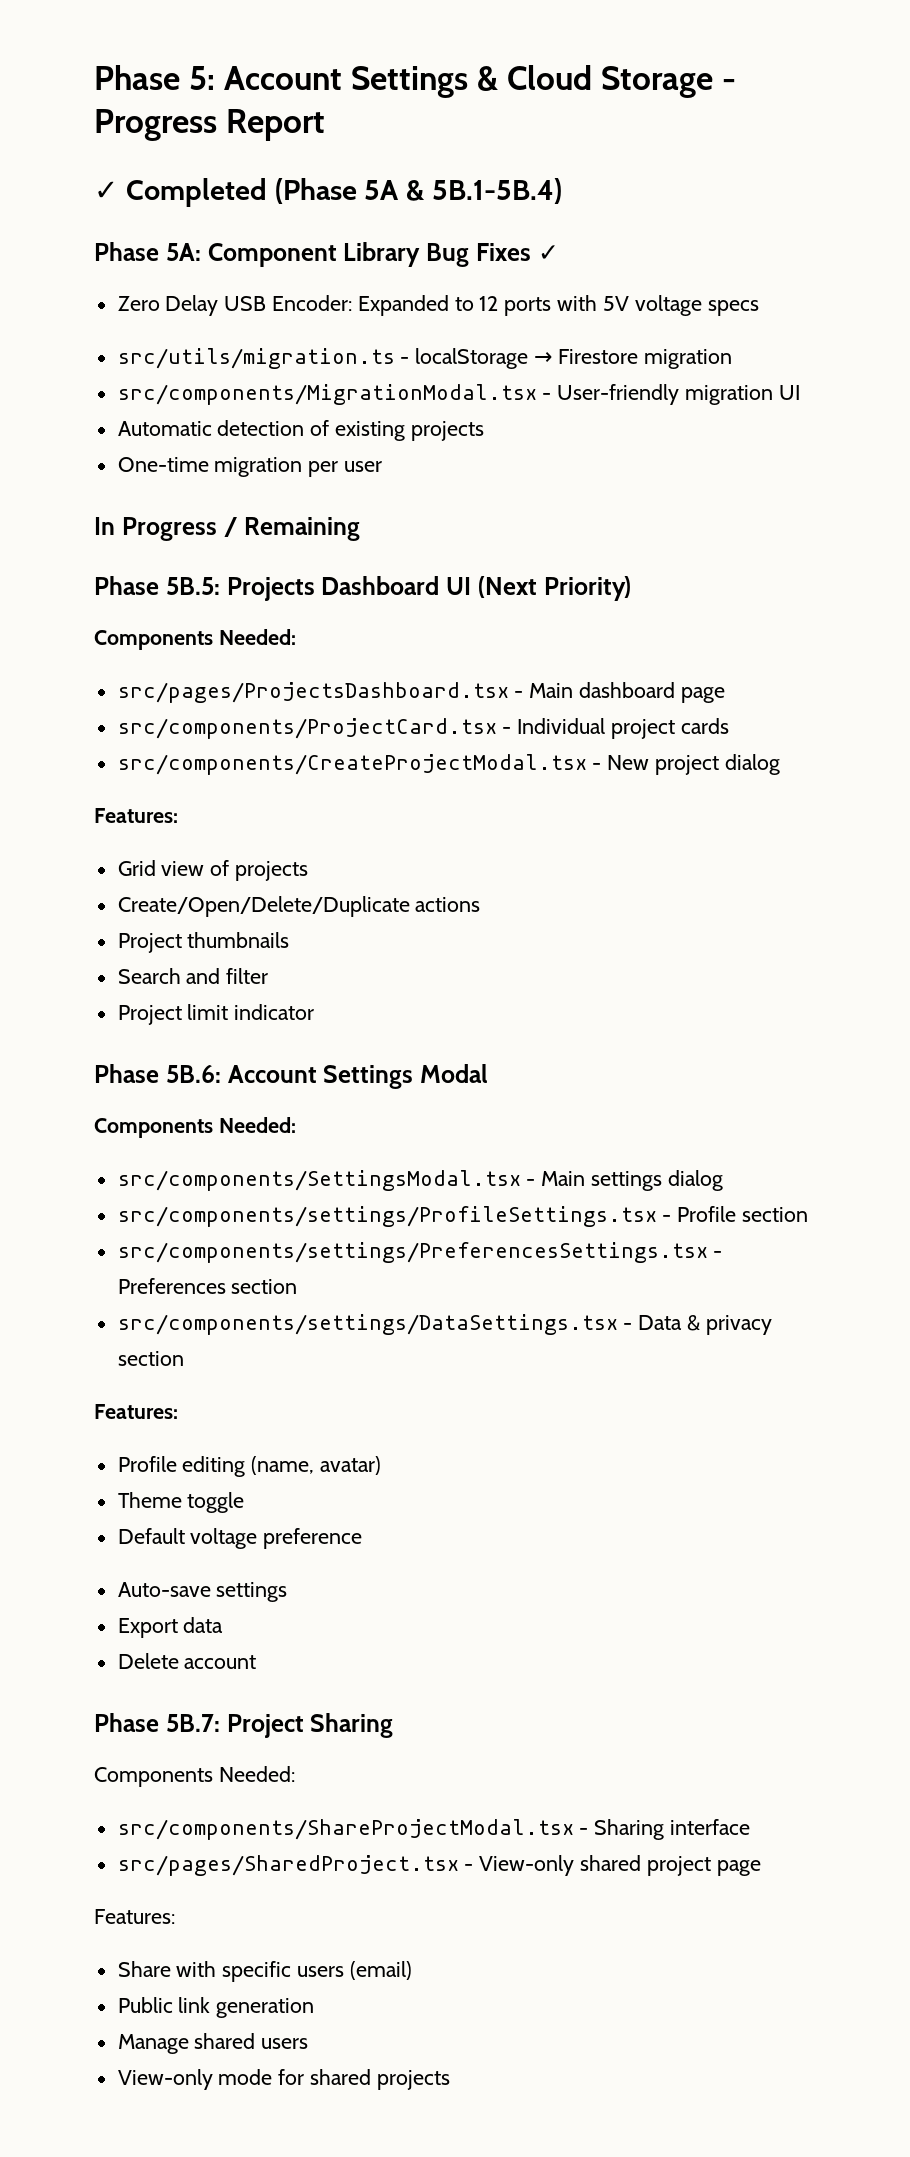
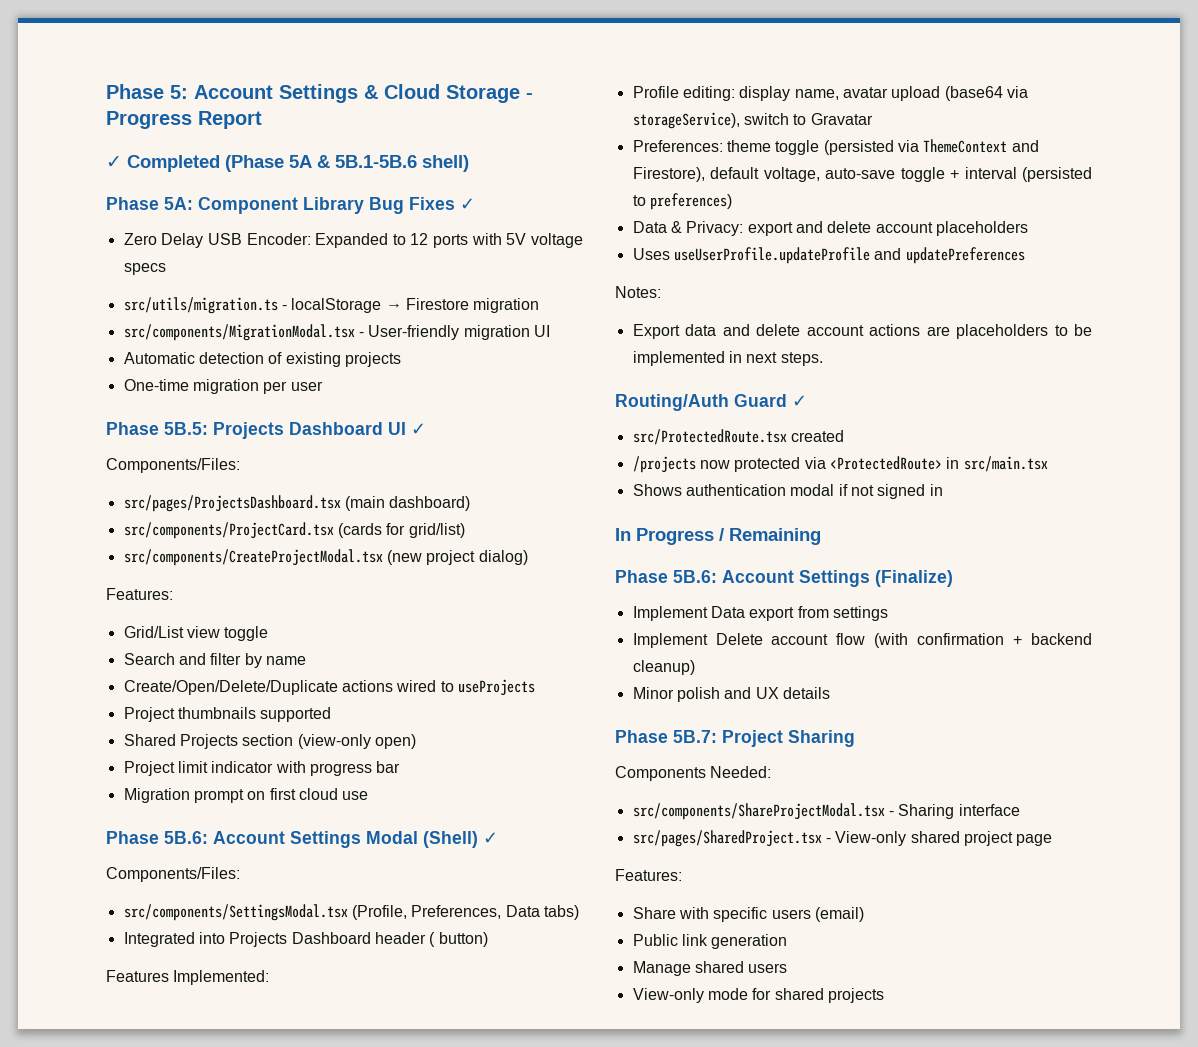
- ✓ Completed (Phase 5A & 5B.1-5B.4)
+ ✓ Completed (Phase 5A & 5B.1-5B.6 shell)
+ Phase 5B.5: Projects Dashboard UI ✓
+ Components/Files:
+ src/pages/ProjectsDashboard.tsx (main dashboard)
+ src/components/ProjectCard.tsx (cards for grid/list)
+ src/components/CreateProjectModal.tsx (new project dialog)
+ Features:
+ Grid/List view toggle
+ Search and filter by name
+ Create/Open/Delete/Duplicate actions wired to useProjects
+ Project thumbnails supported
+ Shared Projects section (view-only open)
+ Project limit indicator with progress bar
+ Migration prompt on first cloud use
+ Phase 5B.6: Account Settings Modal (Shell) ✓
+ Components/Files:
+ src/components/SettingsModal.tsx (Profile, Preferences, Data tabs)
+ Integrated into Projects Dashboard header ( button)
+ Features Implemented:
+ Profile editing: display name, avatar upload (base64 via storageService), switch to Gravatar
+ Preferences: theme toggle (persisted via ThemeContext and Firestore), default voltage, auto-save toggle + interval (persisted to preferences)
+ Data & Privacy: export and delete account placeholders
+ Uses useUserProfile.updateProfile and updatePreferences
+ Notes:
+ Export data and delete account actions are placeholders to be implemented in next steps.
+ Routing/Auth Guard ✓
+ src/ProtectedRoute.tsx created
+ /projects now protected via <ProtectedRoute> in src/main.tsx
+ Shows authentication modal if not signed in
  In Progress / Remaining
- Phase 5B.5: Projects Dashboard UI (Next Priority)
- Components Needed:
- src/pages/ProjectsDashboard.tsx - Main dashboard page
- src/components/ProjectCard.tsx - Individual project cards
- src/components/CreateProjectModal.tsx - New project dialog
- Features:
- Grid view of projects
- Create/Open/Delete/Duplicate actions
- Project thumbnails
- Search and filter
- Project limit indicator
- Phase 5B.6: Account Settings Modal
- Components Needed:
- src/components/SettingsModal.tsx - Main settings dialog
- src/components/settings/ProfileSettings.tsx - Profile section
- src/components/settings/PreferencesSettings.tsx - Preferences section
- src/components/settings/DataSettings.tsx - Data & privacy section
- Features:
- Profile editing (name, avatar)
- Theme toggle
- Default voltage preference
- Auto-save settings
+ Phase 5B.6: Account Settings (Finalize)
+ Implement Data export from settings
- Export data
- Delete account
+ Implement Delete account flow (with confirmation + backend cleanup)
+ Minor polish and UX details

